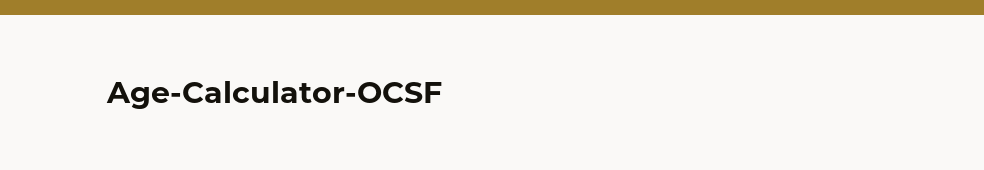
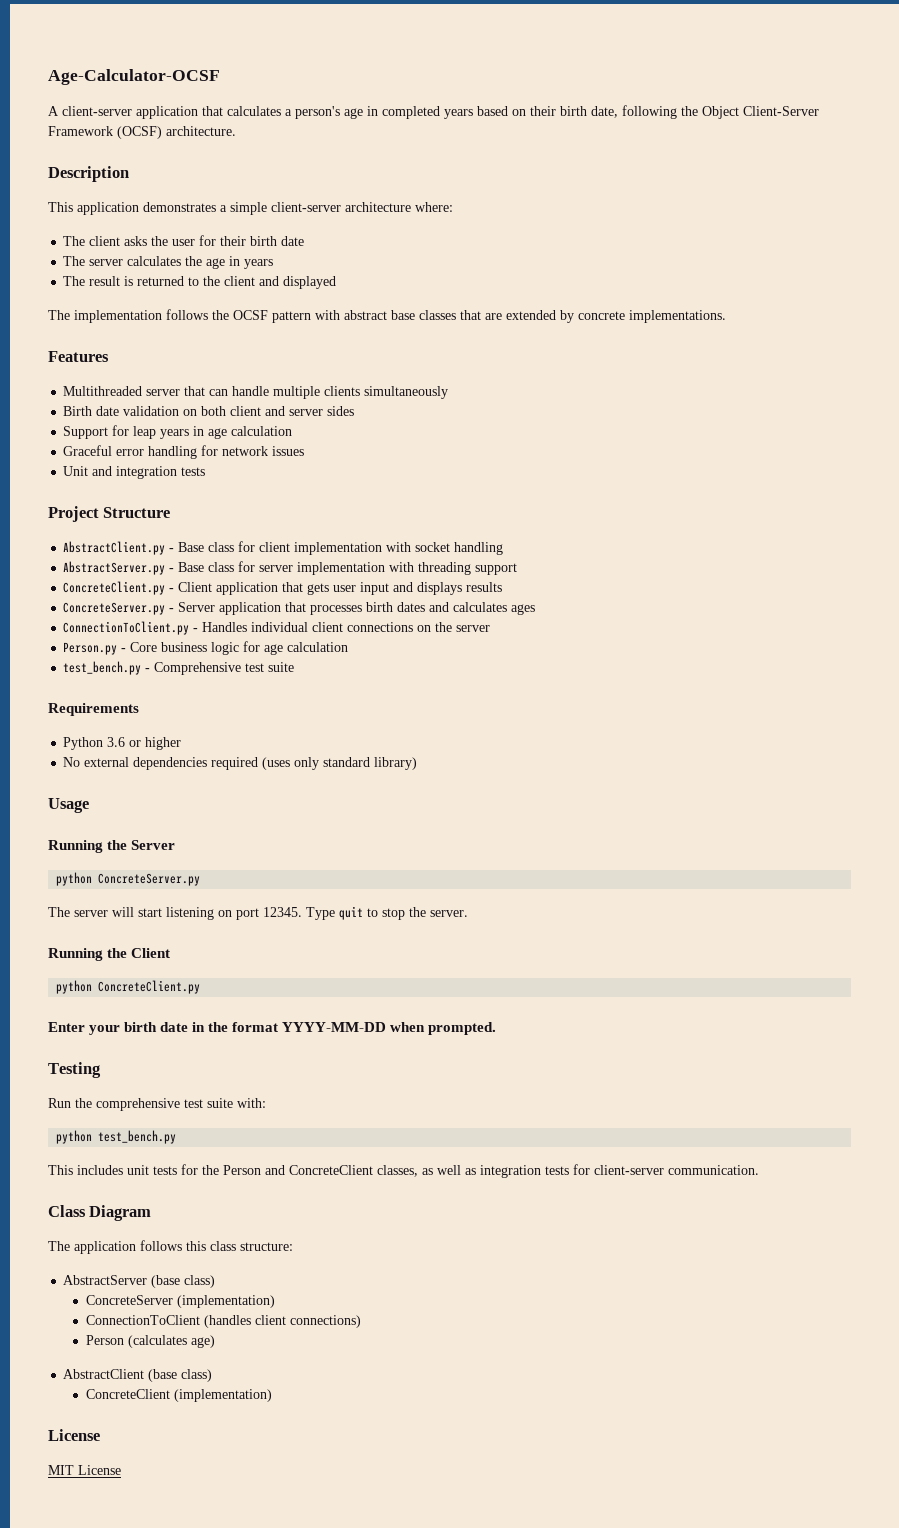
+ A client-server application that calculates a person's age in completed years based on their birth date, following the Object Client-Server Framework (OCSF) architecture.
+ Description
+ This application demonstrates a simple client-server architecture where:
+ The client asks the user for their birth date
+ The server calculates the age in years
+ The result is returned to the client and displayed
+ The implementation follows the OCSF pattern with abstract base classes that are extended by concrete implementations.
+ Features
+ Multithreaded server that can handle multiple clients simultaneously
+ Birth date validation on both client and server sides
+ Support for leap years in age calculation
+ Graceful error handling for network issues
+ Unit and integration tests
+ Project Structure
+ AbstractClient.py - Base class for client implementation with socket handling
+ AbstractServer.py - Base class for server implementation with threading support
+ ConcreteClient.py - Client application that gets user input and displays results
+ ConcreteServer.py - Server application that processes birth dates and calculates ages
+ ConnectionToClient.py - Handles individual client connections on the server
+ Person.py - Core business logic for age calculation
+ test_bench.py - Comprehensive test suite
+ Requirements
+ Python 3.6 or higher
+ No external dependencies required (uses only standard library)
+ Usage
+ Running the Server
+ python ConcreteServer.py
+ The server will start listening on port 12345. Type quit to stop the server.
+ Running the Client
+ python ConcreteClient.py
+ Enter your birth date in the format YYYY-MM-DD when prompted.
+ Testing
+ Run the comprehensive test suite with:
+ python test_bench.py
+ This includes unit tests for the Person and ConcreteClient classes, as well as integration tests for client-server communication.
+ Class Diagram
+ The application follows this class structure:
+ AbstractServer (base class)
+ ConcreteServer (implementation)
+ ConnectionToClient (handles client connections)
+ Person (calculates age)
+ AbstractClient (base class)
+ ConcreteClient (implementation)
+ License
+ MIT License

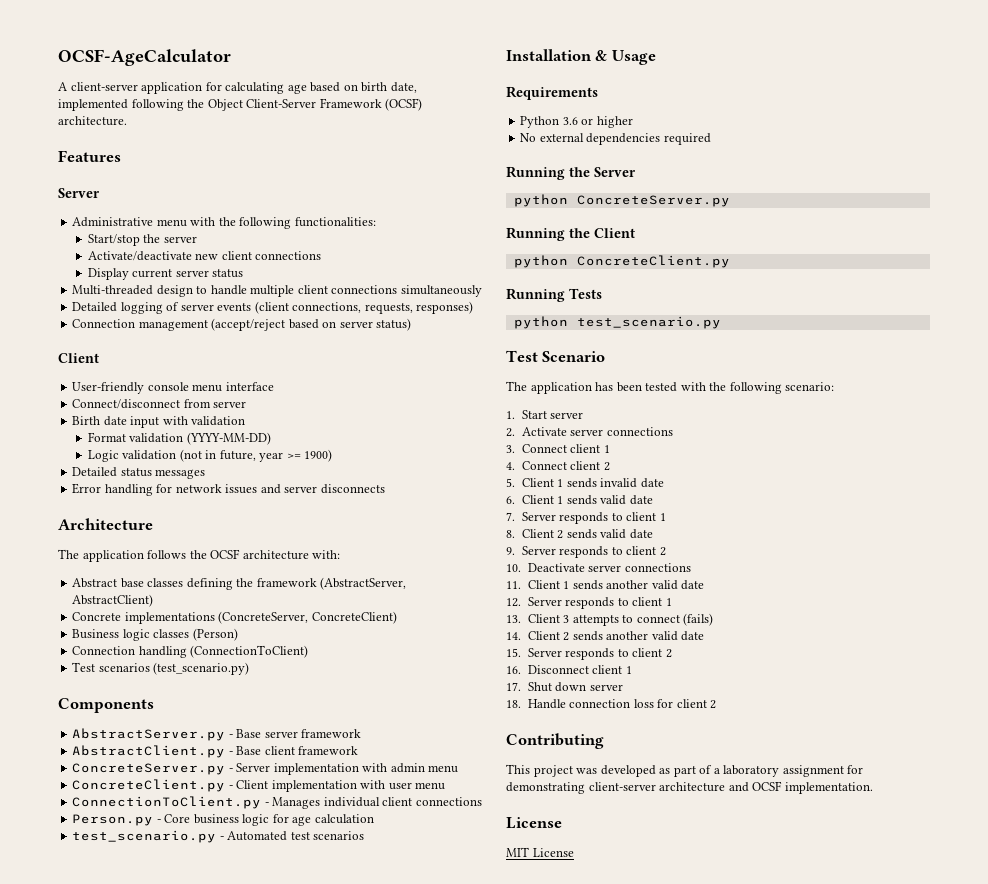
- Age-Calculator-OCSF
+ OCSF-AgeCalculator
- A client-server application that calculates a person's age in completed years based on their birth date, following the Object Client-Server Framework (OCSF) architecture.
+ A client-server application for calculating age based on birth date, implemented following the Object Client-Server Framework (OCSF) architecture.
- Description
- This application demonstrates a simple client-server architecture where:
- The client asks the user for their birth date
- The server calculates the age in years
- The result is returned to the client and displayed
- The implementation follows the OCSF pattern with abstract base classes that are extended by concrete implementations.
  Features
- Multithreaded server that can handle multiple clients simultaneously
+ Server
+ Administrative menu with the following functionalities:
+ Start/stop the server
+ Activate/deactivate new client connections
+ Display current server status
+ Multi-threaded design to handle multiple client connections simultaneously
+ Detailed logging of server events (client connections, requests, responses)
+ Connection management (accept/reject based on server status)
+ Client
+ User-friendly console menu interface
+ Connect/disconnect from server
- Birth date validation on both client and server sides
- Support for leap years in age calculation
- Graceful error handling for network issues
- Unit and integration tests
- Project Structure
- AbstractClient.py - Base class for client implementation with socket handling
- AbstractServer.py - Base class for server implementation with threading support
- ConcreteClient.py - Client application that gets user input and displays results
- ConcreteServer.py - Server application that processes birth dates and calculates ages
+ Birth date input with validation
+ Format validation (YYYY-MM-DD)
+ Logic validation (not in future, year >= 1900)
+ Detailed status messages
+ Error handling for network issues and server disconnects
+ Architecture
+ The application follows the OCSF architecture with:
+ Abstract base classes defining the framework (AbstractServer, AbstractClient)
+ Concrete implementations (ConcreteServer, ConcreteClient)
+ Business logic classes (Person)
+ Connection handling (ConnectionToClient)
+ Test scenarios (test_scenario.py)
+ Components
+ AbstractServer.py - Base server framework
+ AbstractClient.py - Base client framework
+ ConcreteServer.py - Server implementation with admin menu
+ ConcreteClient.py - Client implementation with user menu
- ConnectionToClient.py - Handles individual client connections on the server
+ ConnectionToClient.py - Manages individual client connections
- test_bench.py - Comprehensive test suite
+ test_scenario.py - Automated test scenarios
+ Installation & Usage
- No external dependencies required (uses only standard library)
- Usage
+ No external dependencies required
- The server will start listening on port 12345. Type quit to stop the server.
- Enter your birth date in the format YYYY-MM-DD when prompted.
- Testing
- Run the comprehensive test suite with:
- python test_bench.py
- This includes unit tests for the Person and ConcreteClient classes, as well as integration tests for client-server communication.
- Class Diagram
- The application follows this class structure:
- AbstractServer (base class)
- ConcreteServer (implementation)
- ConnectionToClient (handles client connections)
- Person (calculates age)
- AbstractClient (base class)
- ConcreteClient (implementation)
+ Running Tests
+ python test_scenario.py
+ Test Scenario
+ The application has been tested with the following scenario:
+ 1. Start server
+ 2. Activate server connections
+ 3. Connect client 1
+ 4. Connect client 2
+ 5. Client 1 sends invalid date
+ 6. Client 1 sends valid date
+ 7. Server responds to client 1
+ 8. Client 2 sends valid date
+ 9. Server responds to client 2
+ 10. Deactivate server connections
+ 11. Client 1 sends another valid date
+ 12. Server responds to client 1
+ 13. Client 3 attempts to connect (fails)
+ 14. Client 2 sends another valid date
+ 15. Server responds to client 2
+ 16. Disconnect client 1
+ 17. Shut down server
+ 18. Handle connection loss for client 2
+ Contributing
+ This project was developed as part of a laboratory assignment for demonstrating client-server architecture and OCSF implementation.

